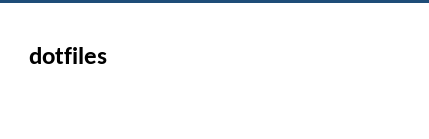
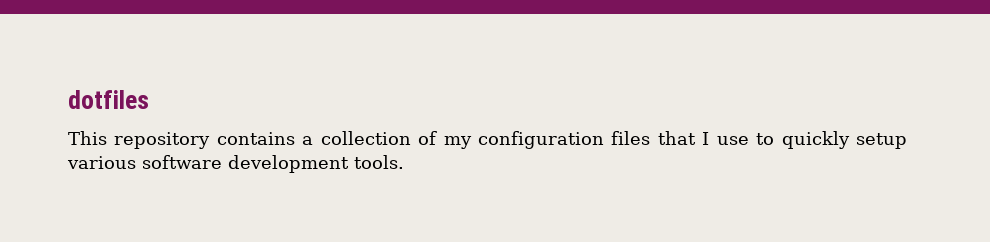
+ This repository contains a collection of my configuration files that I use to quickly setup various software development tools.

